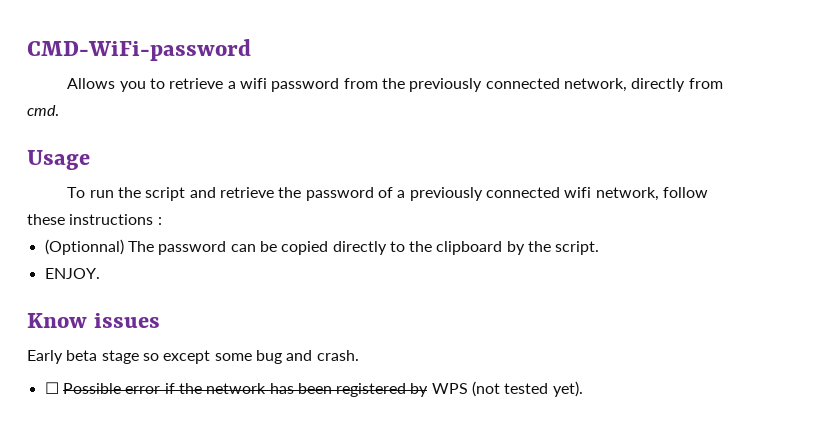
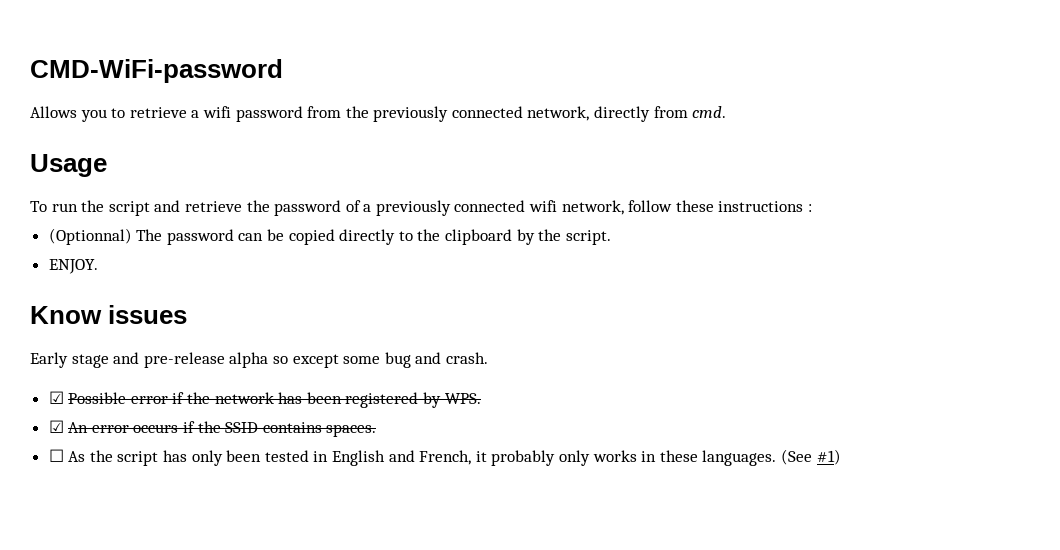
- Early beta stage so except some bug and crash.
+ Early stage and pre-release alpha so except some bug and crash.
- ☐ Possible error if the network has been registered by WPS (not tested yet).
+ ☑ Possible error if the network has been registered by WPS.
+ ☑ An error occurs if the SSID contains spaces.
+ ☐ As the script has only been tested in English and French, it probably only works in these languages. (See #1)

